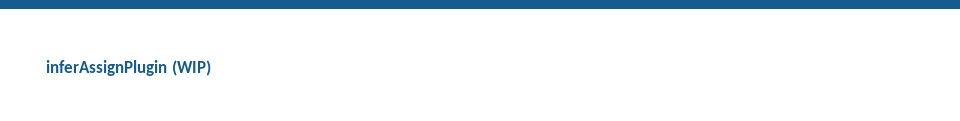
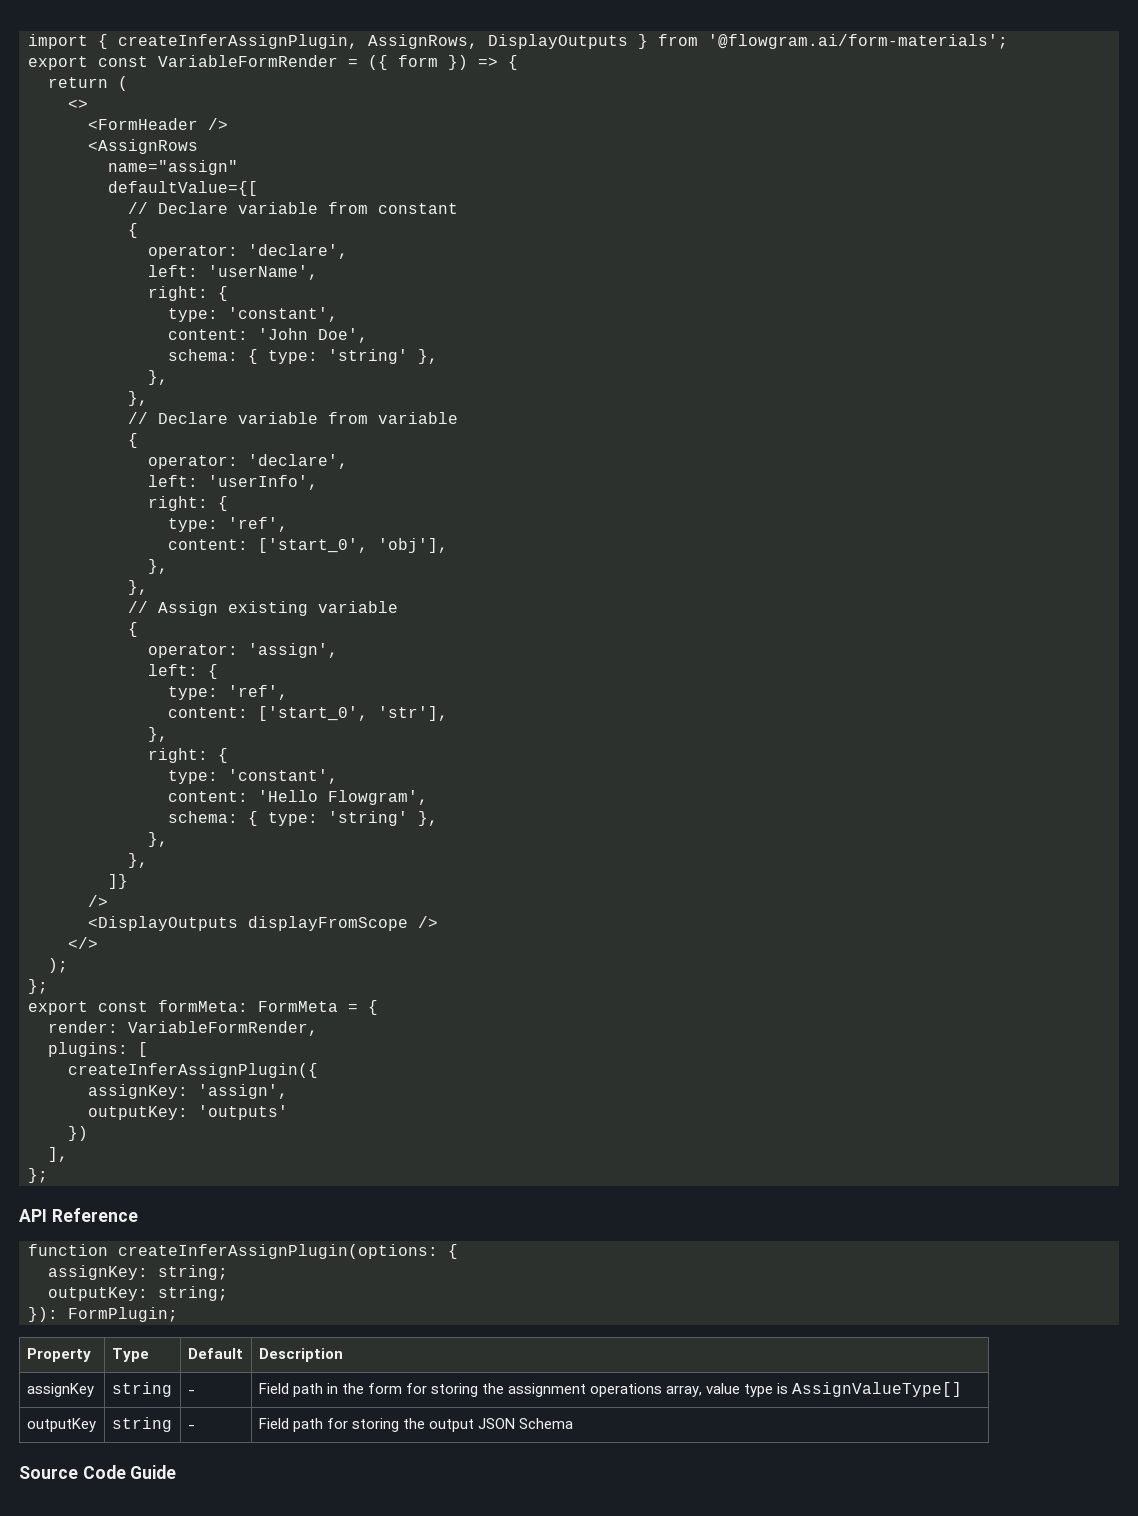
- inferAssignPlugin (WIP)
+ import { createInferAssignPlugin, AssignRows, DisplayOutputs } from '@flowgram.ai/form-materials';
+ export const VariableFormRender = ({ form }) => {
+ return (
+ <>
+ <FormHeader />
+ <AssignRows
+ name="assign"
+ defaultValue={[
+ // Declare variable from constant
+ {
+ operator: 'declare',
+ left: 'userName',
+ right: {
+ type: 'constant',
+ content: 'John Doe',
+ schema: { type: 'string' },
+ },
+ },
+ // Declare variable from variable
+ {
+ operator: 'declare',
+ left: 'userInfo',
+ right: {
+ type: 'ref',
+ content: ['start_0', 'obj'],
+ },
+ },
+ // Assign existing variable
+ {
+ operator: 'assign',
+ left: {
+ type: 'ref',
+ content: ['start_0', 'str'],
+ },
+ right: {
+ type: 'constant',
+ content: 'Hello Flowgram',
+ schema: { type: 'string' },
+ },
+ },
+ ]}
+ />
+ <DisplayOutputs displayFromScope />
+ </>
+ );
+ };
+ export const formMeta: FormMeta = {
+ render: VariableFormRender,
+ plugins: [
+ createInferAssignPlugin({
+ assignKey: 'assign',
+ outputKey: 'outputs'
+ })
+ ],
+ };
+ API Reference
+ function createInferAssignPlugin(options: {
+ assignKey: string;
+ outputKey: string;
+ }): FormPlugin;
+ Property | Type | Default | Description
+ assignKey | string | - | Field path in the form for storing the assignment operations array, value type is AssignValueType[]
+ outputKey | string | - | Field path for storing the output JSON Schema
+ Source Code Guide

